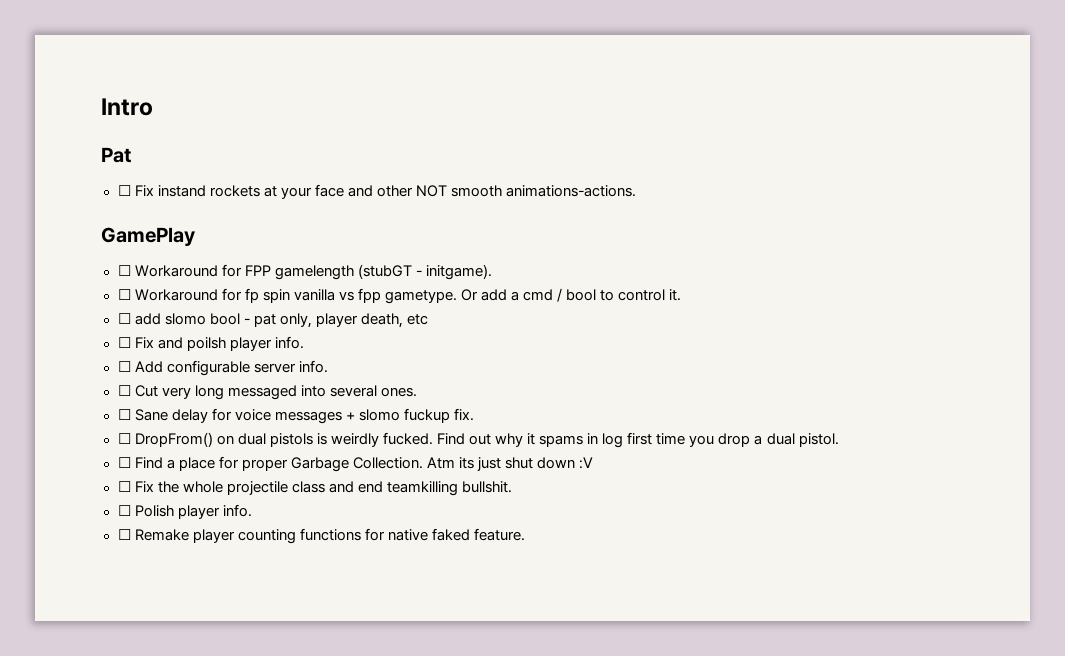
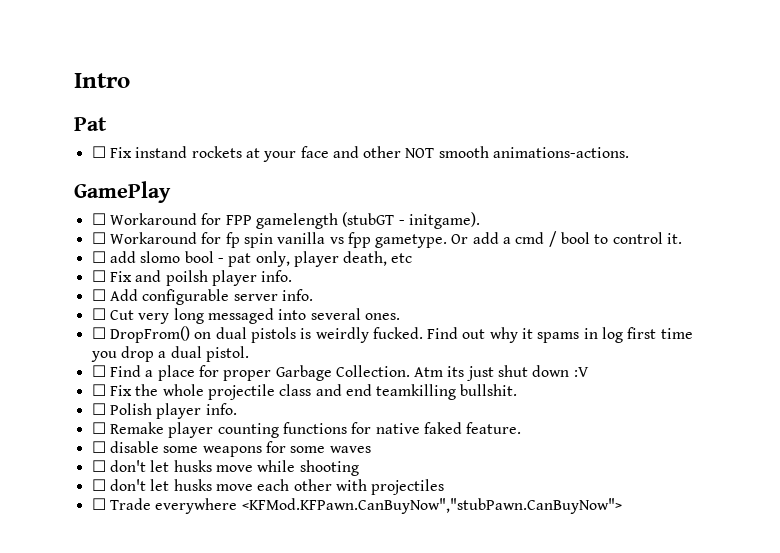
- ☐ Sane delay for voice messages + slomo fuckup fix.
+ ☐ disable some weapons for some waves
+ ☐ don't let husks move while shooting
+ ☐ don't let husks move each other with projectiles
+ ☐ Trade everywhere <KFMod.KFPawn.CanBuyNow","stubPawn.CanBuyNow">

